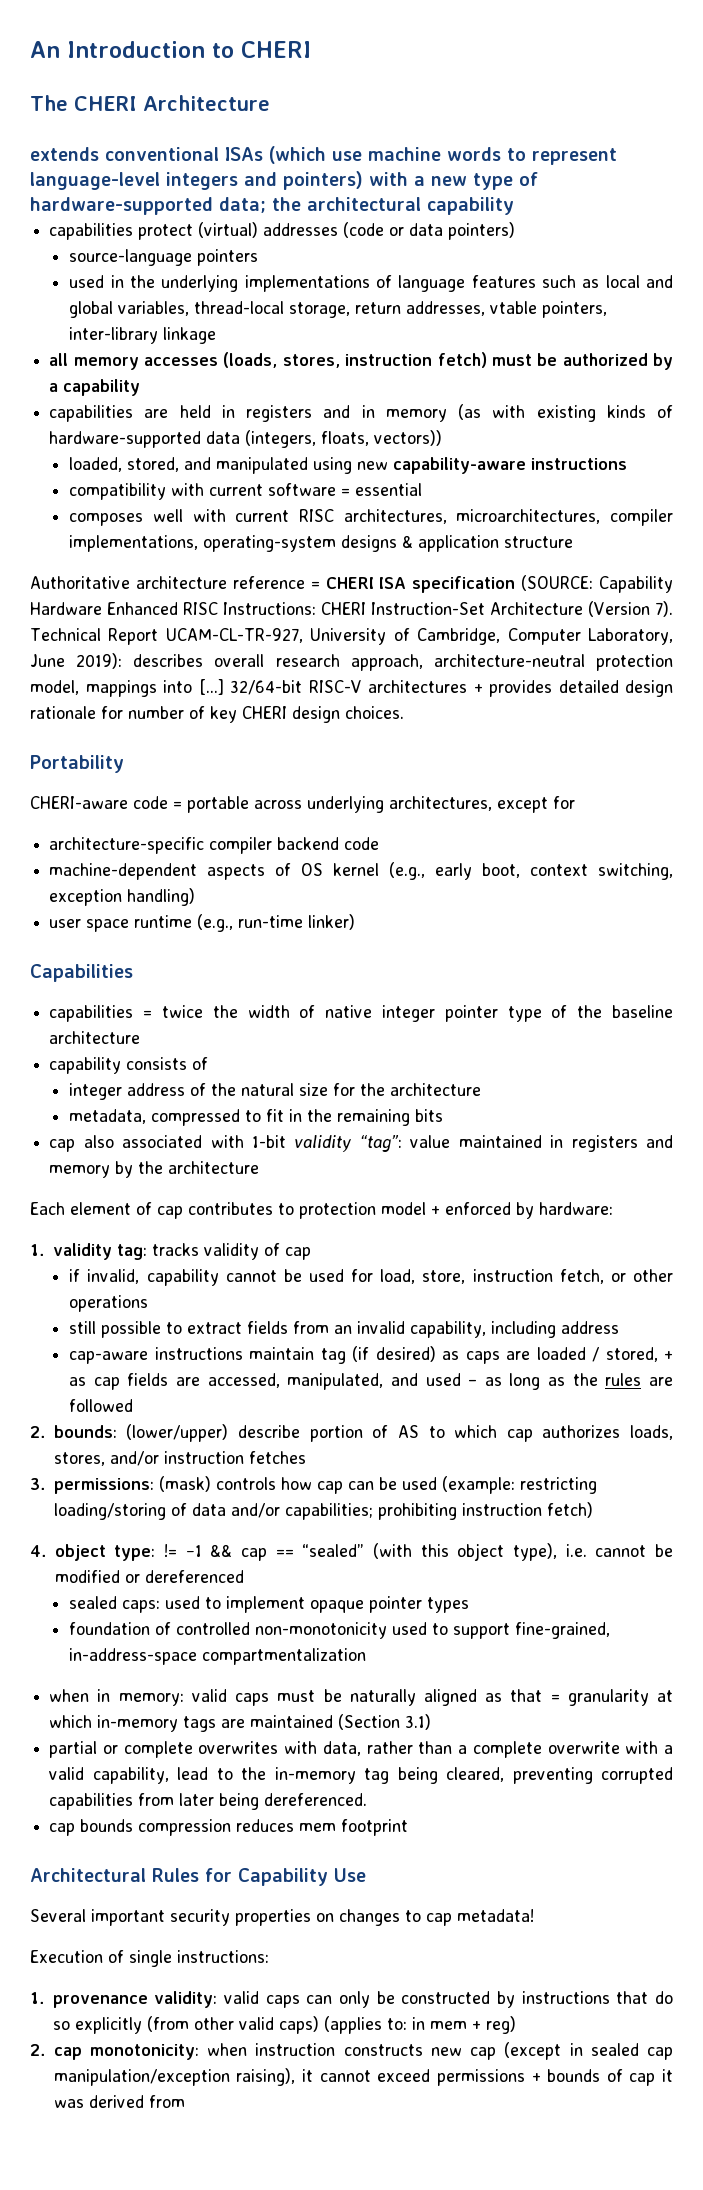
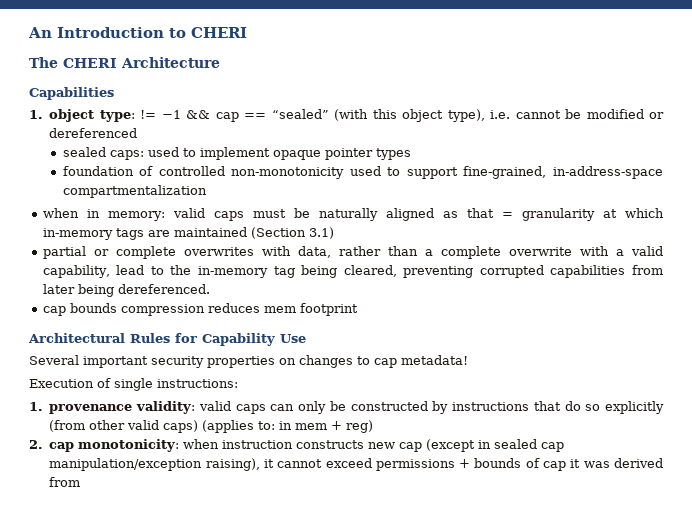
- extends conventional ISAs (which use machine words to represent language-level integers and pointers) with a new type of hardware-supported data; the architectural capability
- capabilities protect (virtual) addresses (code or data pointers)
- source-language pointers
- used in the underlying implementations of language features such as local and global variables, thread-local storage, return addresses, vtable pointers, inter-library linkage
- all memory accesses (loads, stores, instruction fetch) must be authorized by a capability
- capabilities are held in registers and in memory (as with existing kinds of hardware-supported data (integers, floats, vectors))
- loaded, stored, and manipulated using new capability-aware instructions
- compatibility with current software = essential
- composes well with current RISC architectures, microarchitectures, compiler implementations, operating-system designs & application structure
- Authoritative architecture reference = CHERI ISA specification (SOURCE: Capability Hardware Enhanced RISC Instructions: CHERI Instruction-Set Architecture (Version 7). Technical Report UCAM-CL-TR-927, University of Cambridge, Computer Laboratory, June 2019): describes overall research approach, architecture-neutral protection model, mappings into [...] 32/64-bit RISC-V architectures + provides detailed design rationale for number of key CHERI design choices.
- Portability
- CHERI-aware code = portable across underlying architectures, except for
- architecture-specific compiler backend code
- machine-dependent aspects of OS kernel (e.g., early boot, context switching, exception handling)
- user space runtime (e.g., run-time linker)
  Capabilities
- capabilities = twice the width of native integer pointer type of the baseline architecture
- capability consists of
- integer address of the natural size for the architecture
- metadata, compressed to fit in the remaining bits
- cap also associated with 1-bit validity “tag”: value maintained in registers and memory by the architecture
- Each element of cap contributes to protection model + enforced by hardware:
- 1. validity tag: tracks validity of cap
- if invalid, capability cannot be used for load, store, instruction fetch, or other operations
- still possible to extract fields from an invalid capability, including address
- cap-aware instructions maintain tag (if desired) as caps are loaded / stored, + as cap fields are accessed, manipulated, and used – as long as the rules are followed
- 2. bounds: (lower/upper) describe portion of AS to which cap authorizes loads, stores, and/or instruction fetches
- 3. permissions: (mask) controls how cap can be used (example: restricting loading/storing of data and/or capabilities; prohibiting instruction fetch)
- 4. object type: != −1 && cap == “sealed” (with this object type), i.e. cannot be modified or dereferenced
+ 1. object type: != −1 && cap == “sealed” (with this object type), i.e. cannot be modified or dereferenced

